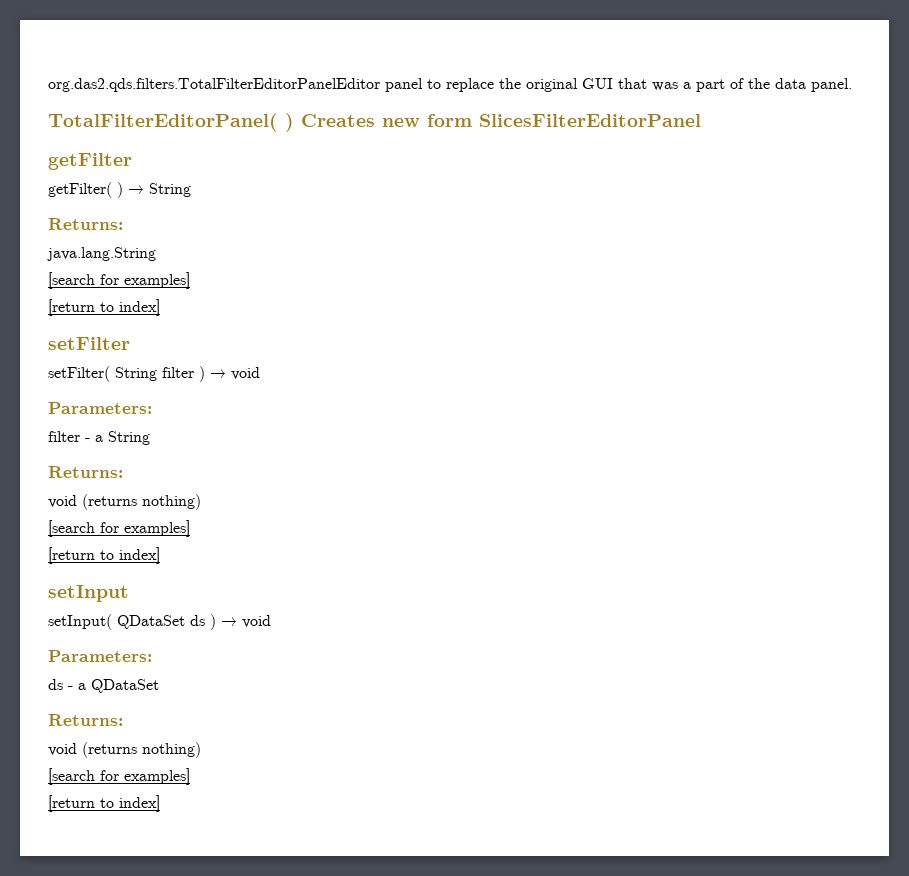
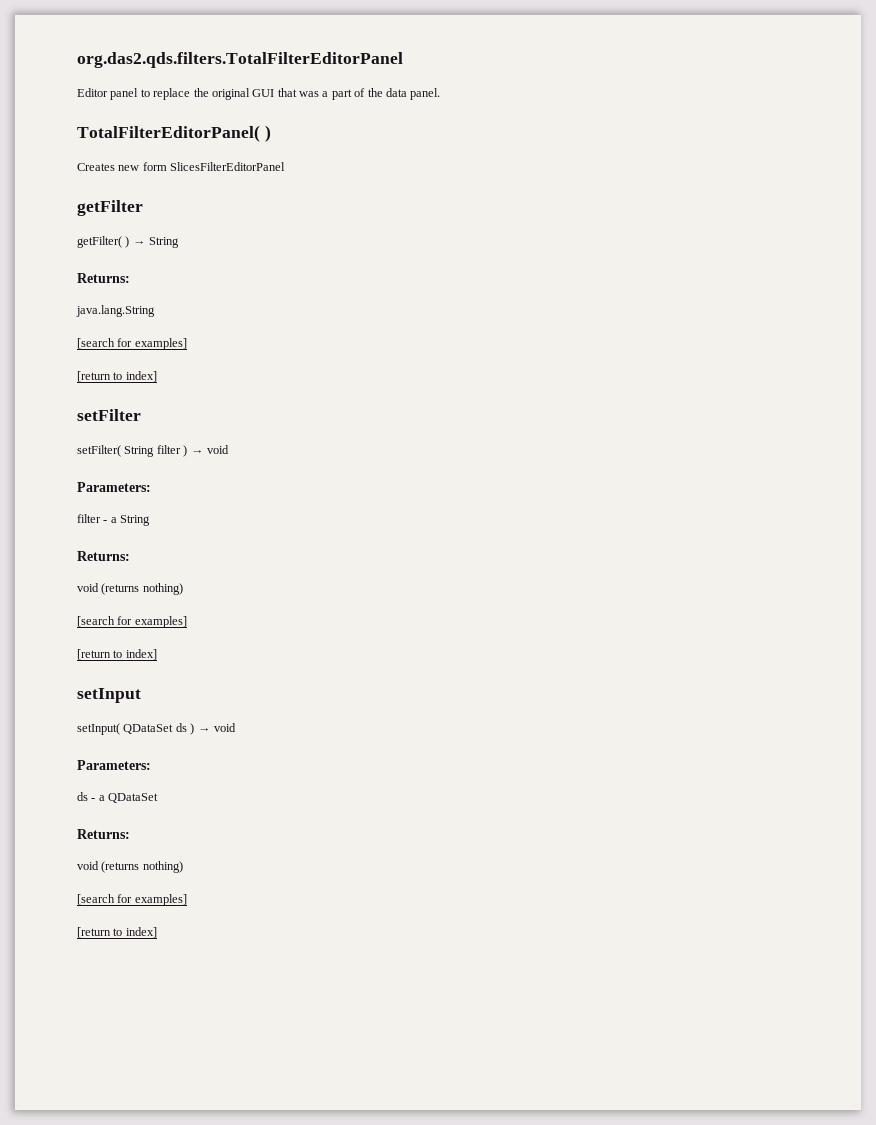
- org.das2.qds.filters.TotalFilterEditorPanelEditor panel to replace the original GUI that was a part of the data panel.
+ org.das2.qds.filters.TotalFilterEditorPanel
+ Editor panel to replace the original GUI that was a part of the data panel.
- TotalFilterEditorPanel( ) Creates new form SlicesFilterEditorPanel
+ TotalFilterEditorPanel( )
+ Creates new form SlicesFilterEditorPanel

